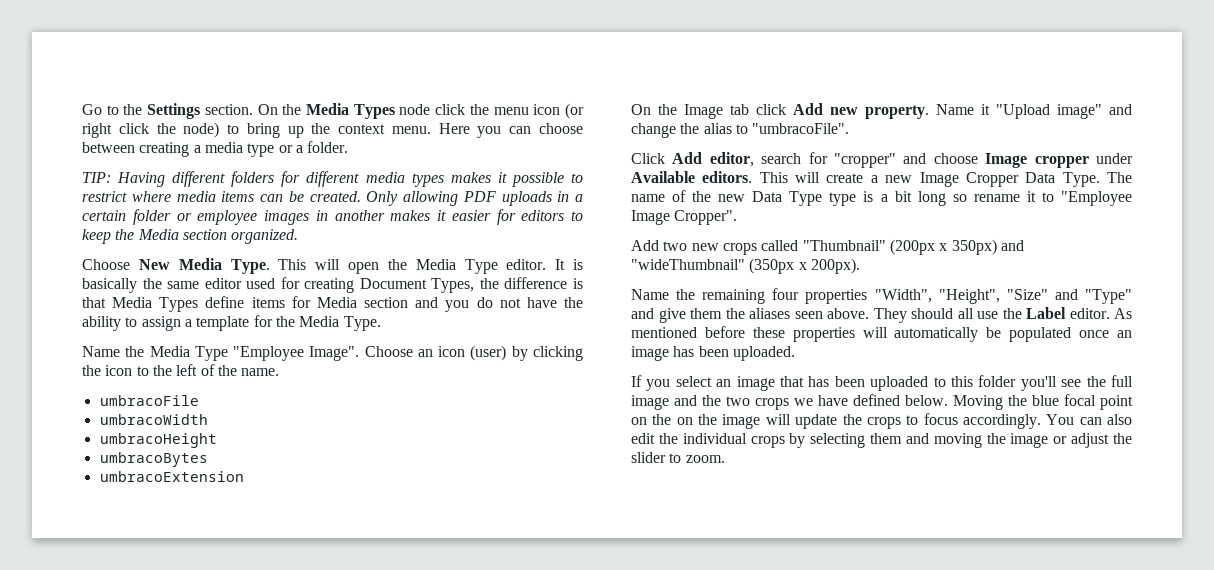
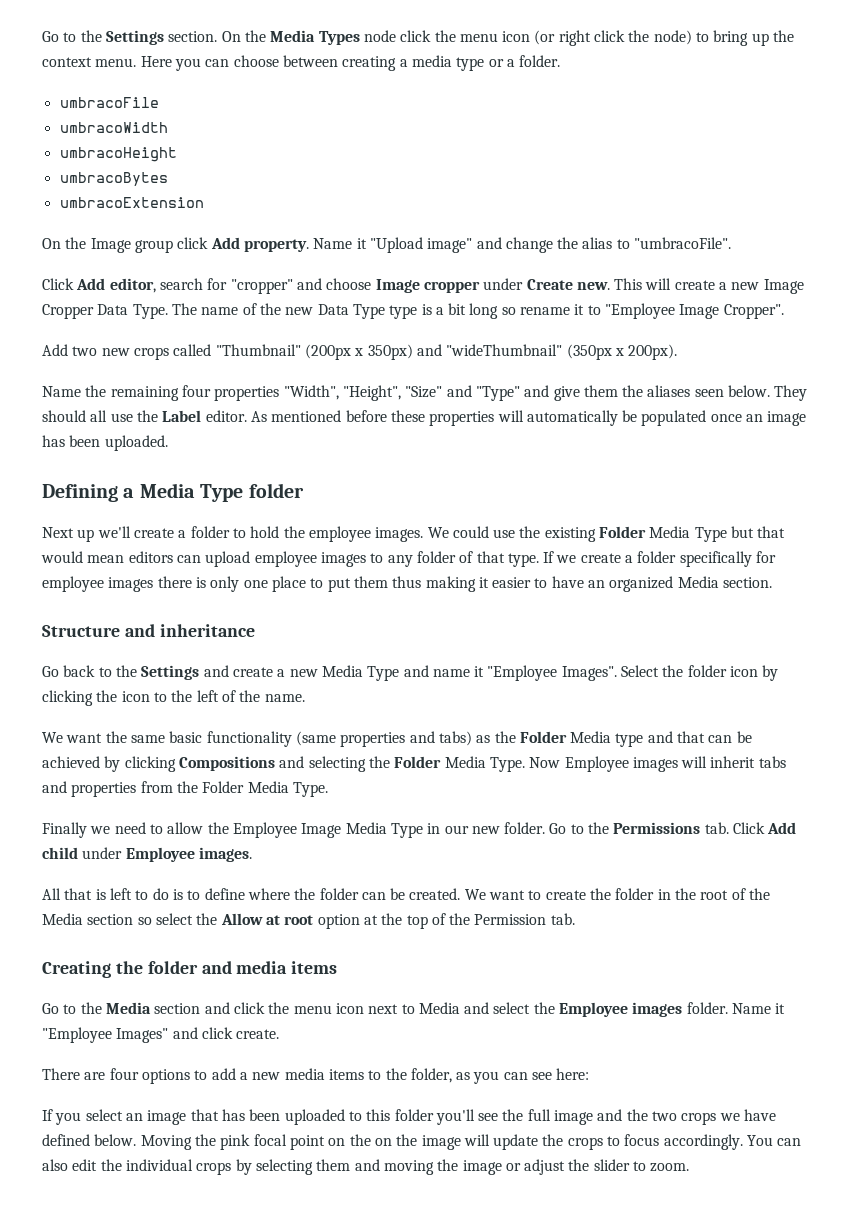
- TIP: Having different folders for different media types makes it possible to restrict where media items can be created. Only allowing PDF uploads in a certain folder or employee images in another makes it easier for editors to keep the Media section organized.
- Choose New Media Type. This will open the Media Type editor. It is basically the same editor used for creating Document Types, the difference is that Media Types define items for Media section and you do not have the ability to assign a template for the Media Type.
- Name the Media Type "Employee Image". Choose an icon (user) by clicking the icon to the left of the name.
- On the Image tab click Add new property.
+ On the Image group click Add property.
- Click Add editor, search for "cropper" and choose Image cropper under Available editors.
+ Click Add editor, search for "cropper" and choose Image cropper under Create new.
- Name the remaining four properties "Width", "Height", "Size" and "Type" and give them the aliases seen above.
+ Name the remaining four properties "Width", "Height", "Size" and "Type" and give them the aliases seen below.
+ Defining a Media Type folder
+ Next up we'll create a folder to hold the employee images. We could use the existing Folder Media Type but that would mean editors can upload employee images to any folder of that type. If we create a folder specifically for employee images there is only one place to put them thus making it easier to have an organized Media section.
+ Structure and inheritance
+ Go back to the Settings and create a new Media Type and name it "Employee Images". Select the folder icon by clicking the icon to the left of the name.
+ We want the same basic functionality (same properties and tabs) as the Folder Media type and that can be achieved by clicking Compositions and selecting the Folder Media Type. Now Employee images will inherit tabs and properties from the Folder Media Type.
+ Finally we need to allow the Employee Image Media Type in our new folder. Go to the Permissions tab. Click Add child under Employee images.
+ All that is left to do is to define where the folder can be created. We want to create the folder in the root of the Media section so select the Allow at root option at the top of the Permission tab.
+ Creating the folder and media items
+ Go to the Media section and click the menu icon next to Media and select the Employee images folder. Name it "Employee Images" and click create.
+ There are four options to add a new media items to the folder, as you can see here:
- Moving the blue focal point on the on the image will update the crops to focus accordingly.
+ Moving the pink focal point on the on the image will update the crops to focus accordingly.

